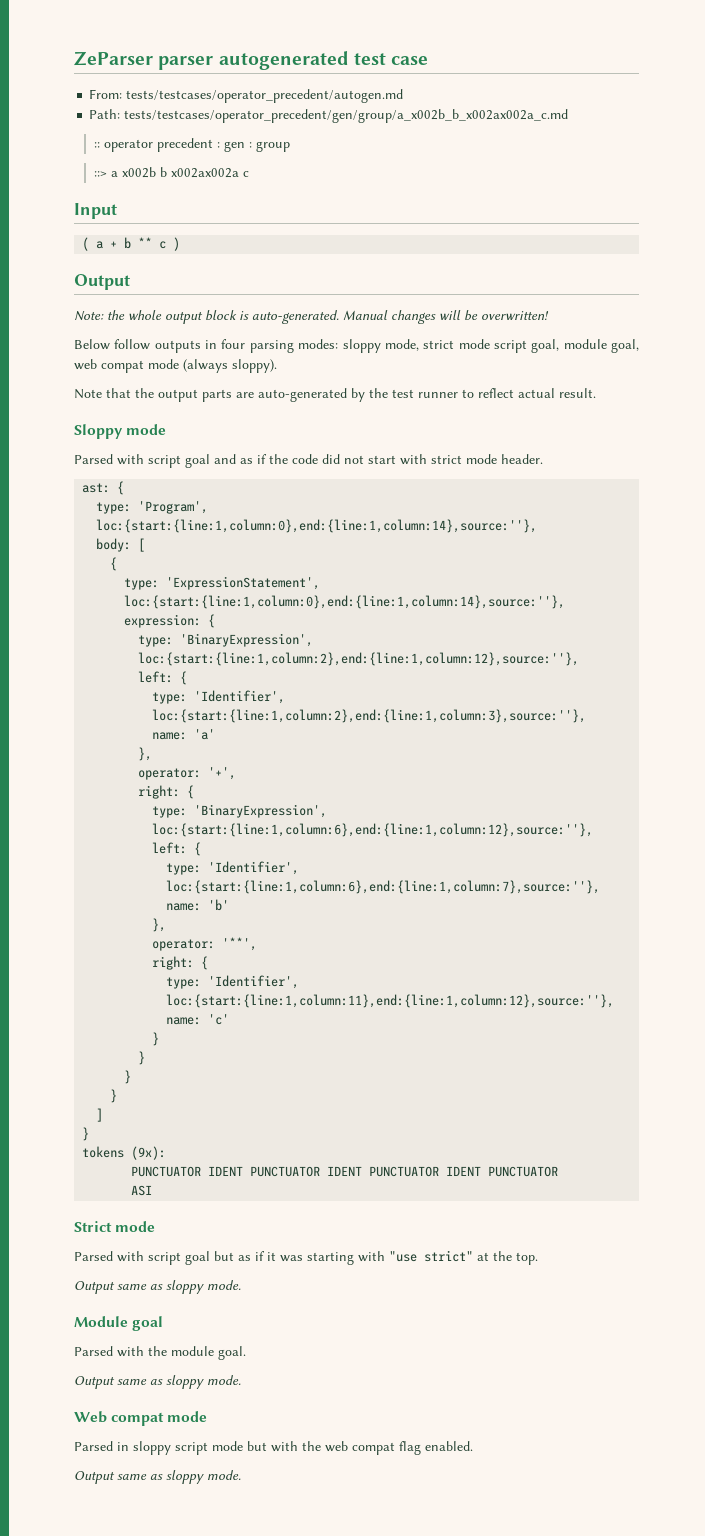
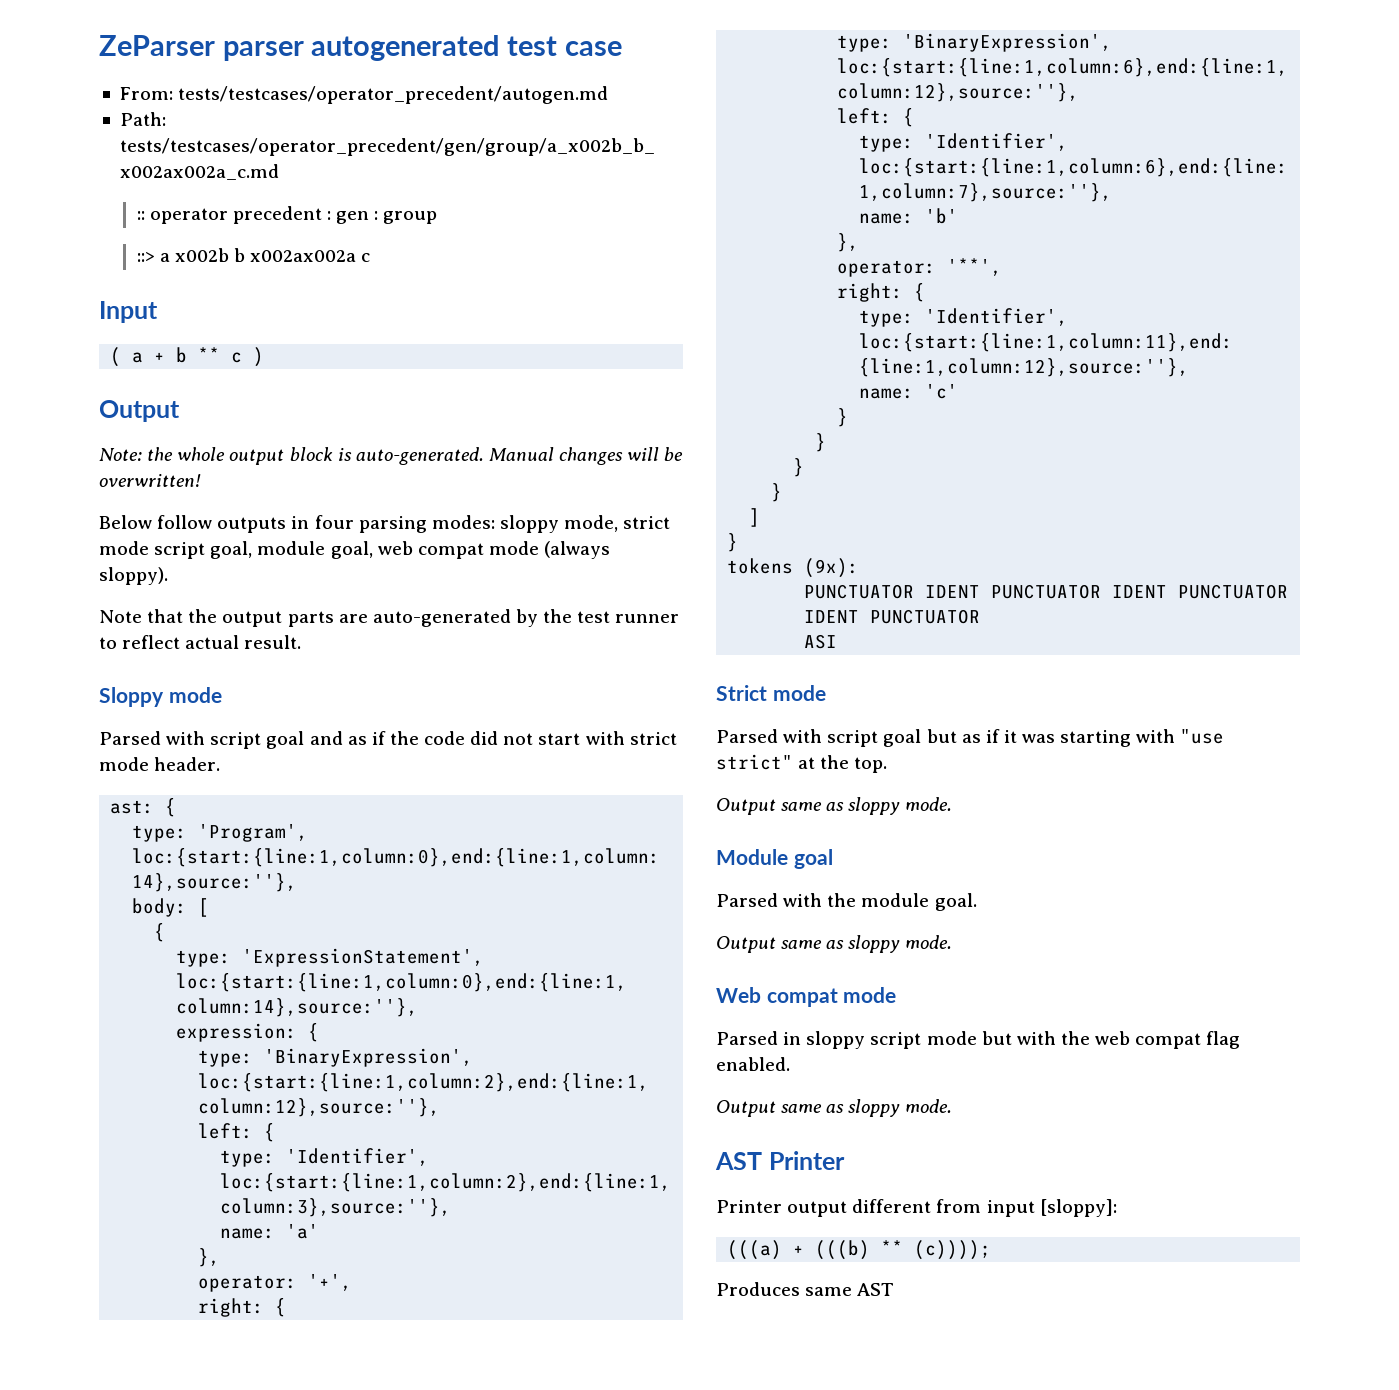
+ AST Printer
+ Printer output different from input [sloppy]:
+ (((a) + (((b) ** (c))));
+ Produces same AST

